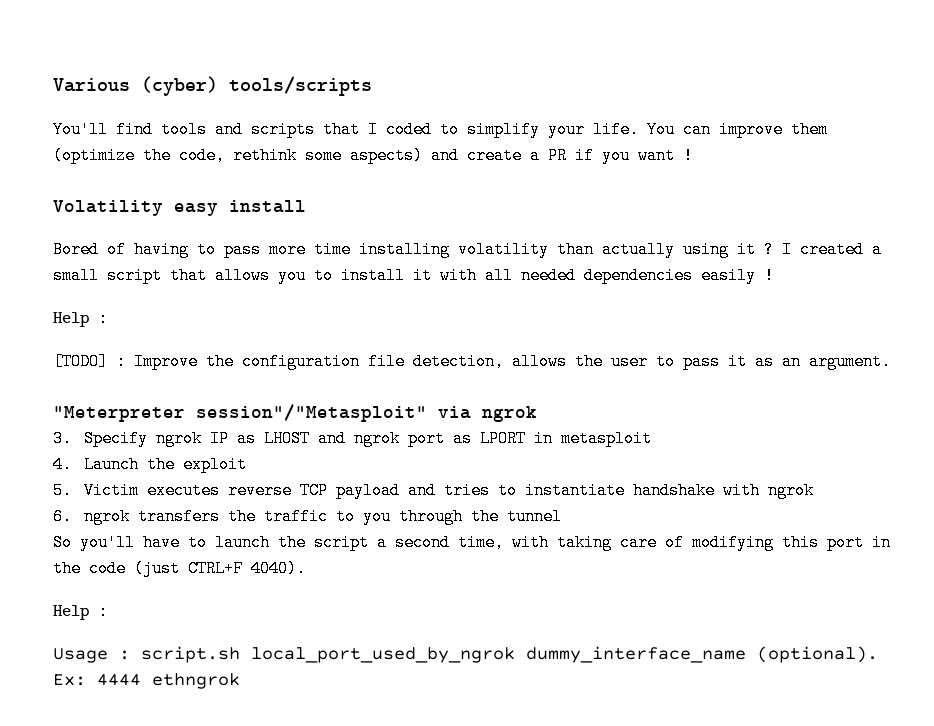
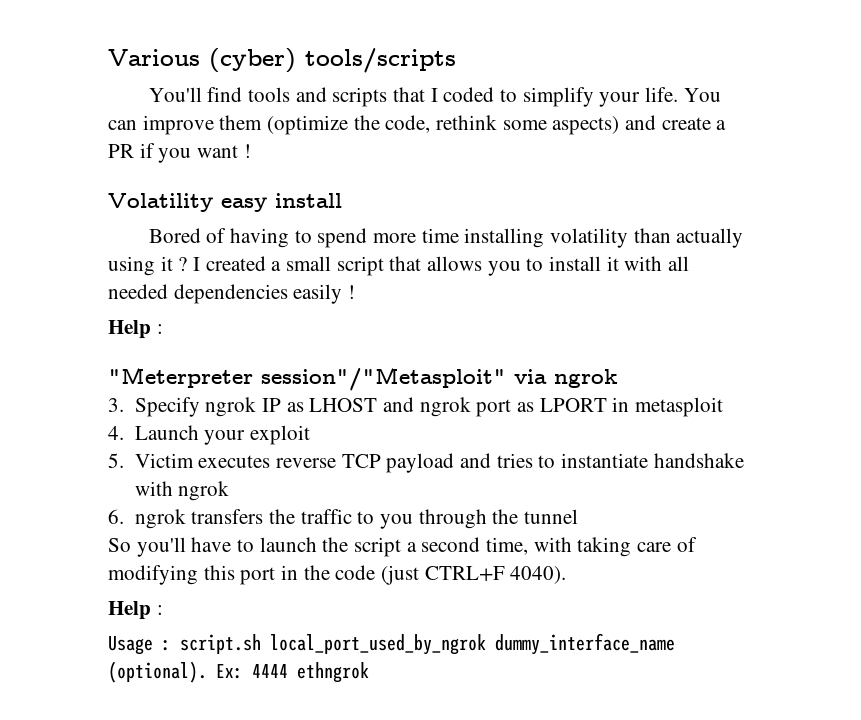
- Bored of having to pass more time installing volatility than actually using it ?
+ Bored of having to spend more time installing volatility than actually using it ?
- [TODO] : Improve the configuration file detection, allows the user to pass it as an argument.
- 4. Launch the exploit
+ 4. Launch your exploit

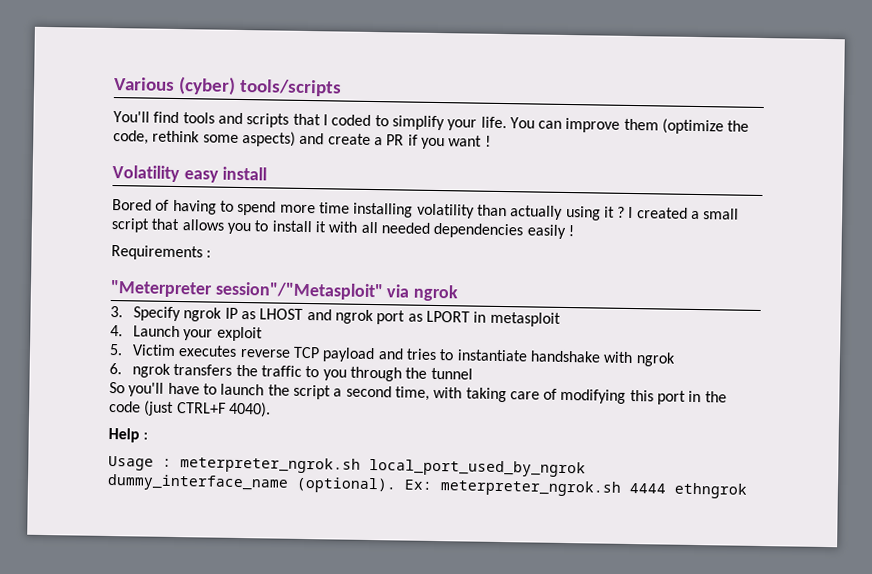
  I created a small script that allows you to install it with all needed dependencies easily !
- Help :
+ Requirements :
- Usage : script.sh local_port_used_by_ngrok dummy_interface_name (optional).
+ Usage : meterpreter_ngrok.sh local_port_used_by_ngrok dummy_interface_name (optional).
- Ex: 4444 ethngrok
+ Ex: meterpreter_ngrok.sh 4444 ethngrok

